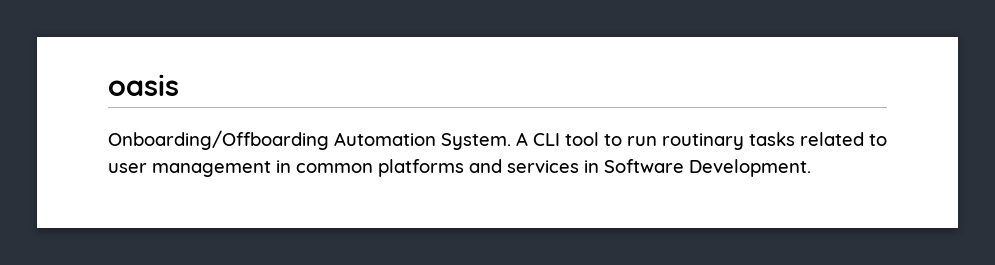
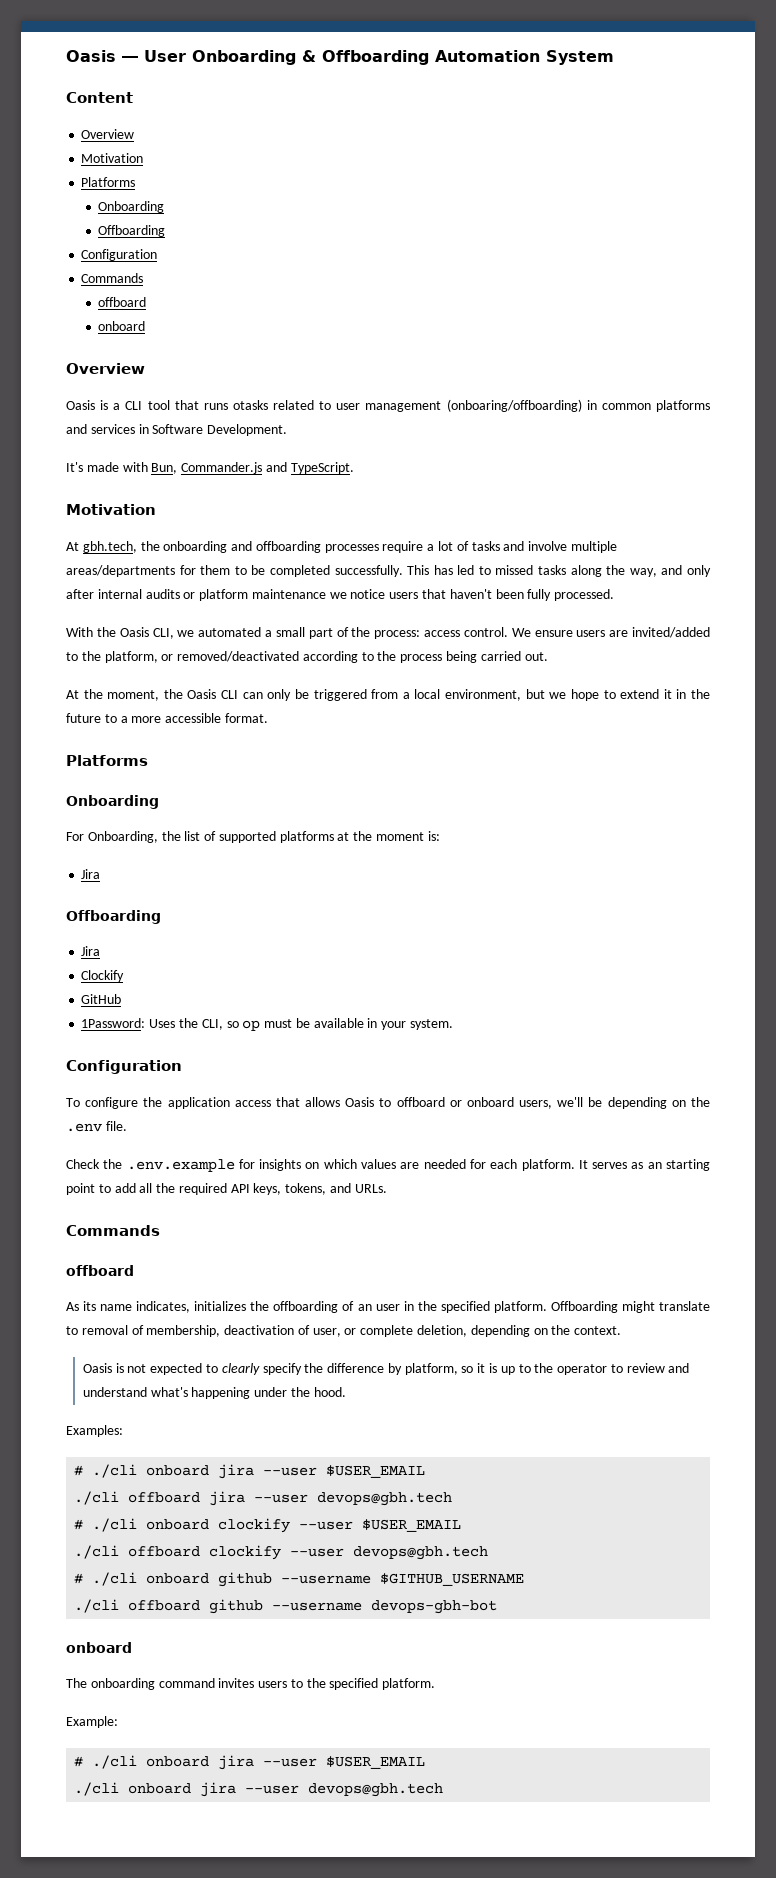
- oasis
- Onboarding/Offboarding Automation System. A CLI tool to run routinary tasks related to user management in common platforms and services in Software Development.
+ Oasis ― User Onboarding & Offboarding Automation System
+ Content
+ Overview
+ Motivation
+ Platforms
+ Onboarding
+ Offboarding
+ Configuration
+ Commands
+ offboard
+ onboard
+ Overview
+ Oasis is a CLI tool that runs otasks related to user management (onboaring/offboarding) in common platforms and services in Software Development.
+ It's made with Bun, Commander.js and TypeScript.
+ Motivation
+ At gbh.tech, the onboarding and offboarding processes require a lot of tasks and involve multiple areas/departments for them to be completed successfully. This has led to missed tasks along the way, and only after internal audits or platform maintenance we notice users that haven't been fully processed.
+ With the Oasis CLI, we automated a small part of the process: access control. We ensure users are invited/added to the platform, or removed/deactivated according to the process being carried out.
+ At the moment, the Oasis CLI can only be triggered from a local environment, but we hope to extend it in the future to a more accessible format.
+ Platforms
+ Onboarding
+ For Onboarding, the list of supported platforms at the moment is:
+ Jira
+ Offboarding
+ Jira
+ Clockify
+ GitHub
+ 1Password: Uses the CLI, so op must be available in your system.
+ Configuration
+ To configure the application access that allows Oasis to offboard or onboard users, we'll be depending on the .env file.
+ Check the .env.example for insights on which values are needed for each platform. It serves as an starting point to add all the required API keys, tokens, and URLs.
+ Commands
+ offboard
+ As its name indicates, initializes the offboarding of an user in the specified platform. Offboarding might translate to removal of membership, deactivation of user, or complete deletion, depending on the context.
+ Oasis is not expected to clearly specify the difference by platform, so it is up to the operator to review and understand what's happening under the hood.
+ Examples:
+ # ./cli onboard jira --user $USER_EMAIL
+ ./cli offboard jira --user devops@gbh.tech
+ # ./cli onboard clockify --user $USER_EMAIL
+ ./cli offboard clockify --user devops@gbh.tech
+ # ./cli onboard github --username $GITHUB_USERNAME
+ ./cli offboard github --username devops-gbh-bot
+ onboard
+ The onboarding command invites users to the specified platform.
+ Example:
+ # ./cli onboard jira --user $USER_EMAIL
+ ./cli onboard jira --user devops@gbh.tech

